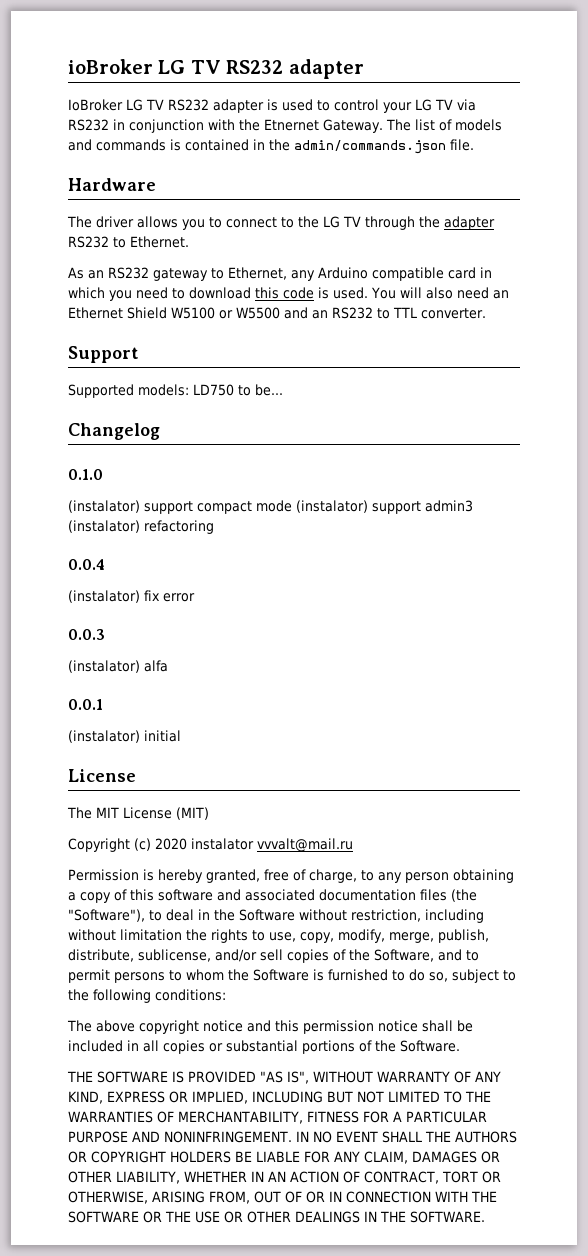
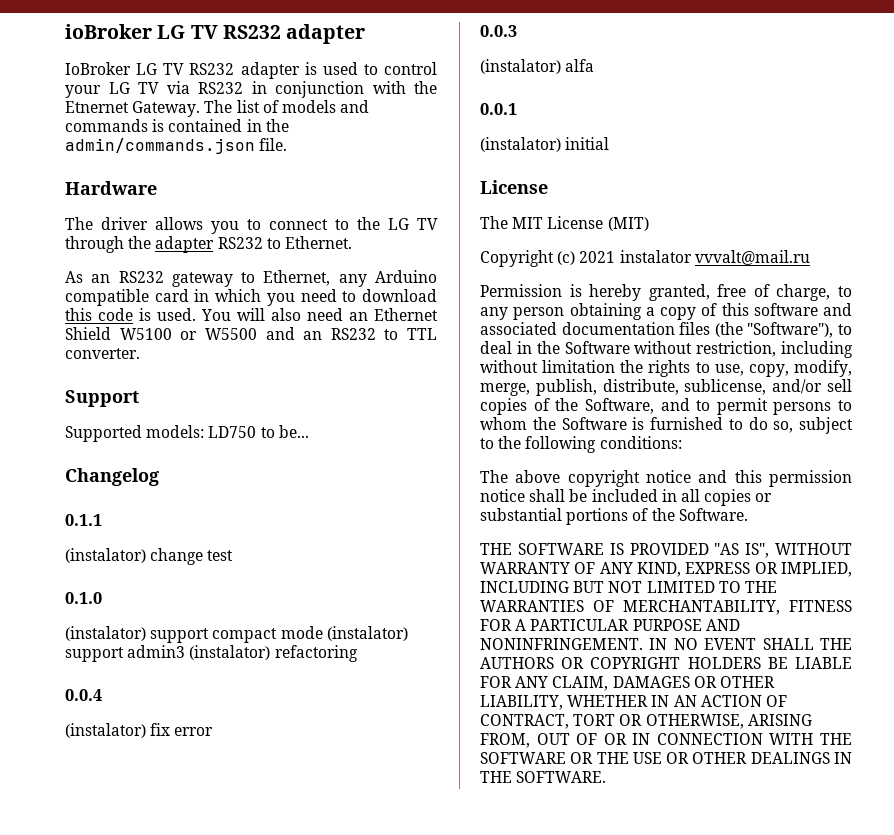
+ 0.1.1
+ (instalator) change test
- Copyright (c) 2020 instalator vvvalt@mail.ru
+ Copyright (c) 2021 instalator vvvalt@mail.ru

